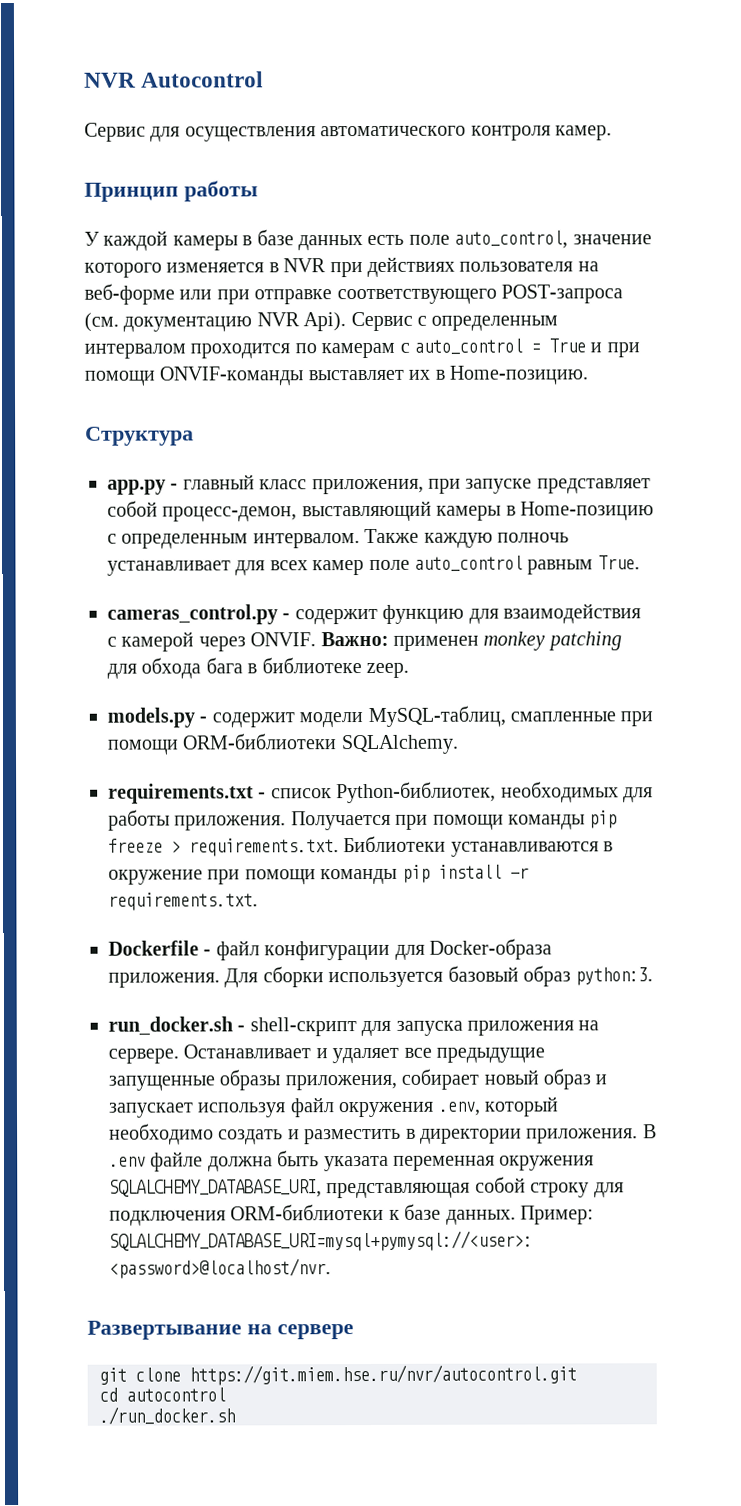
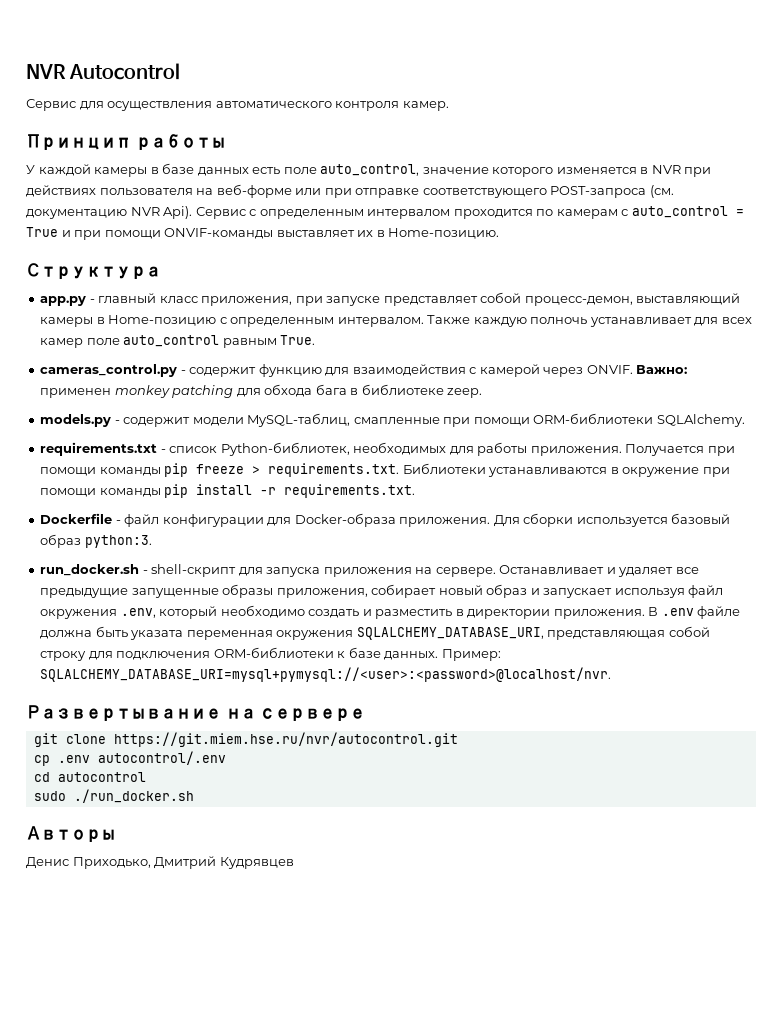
+ cp .env autocontrol/.env
- ./run_docker.sh
+ sudo ./run_docker.sh
+ Авторы
+ Денис Приходько, Дмитрий Кудрявцев

